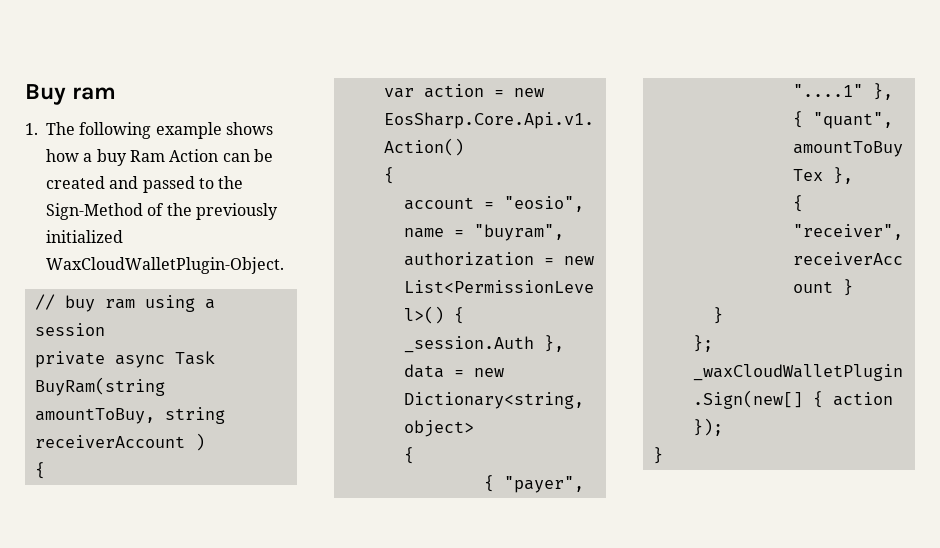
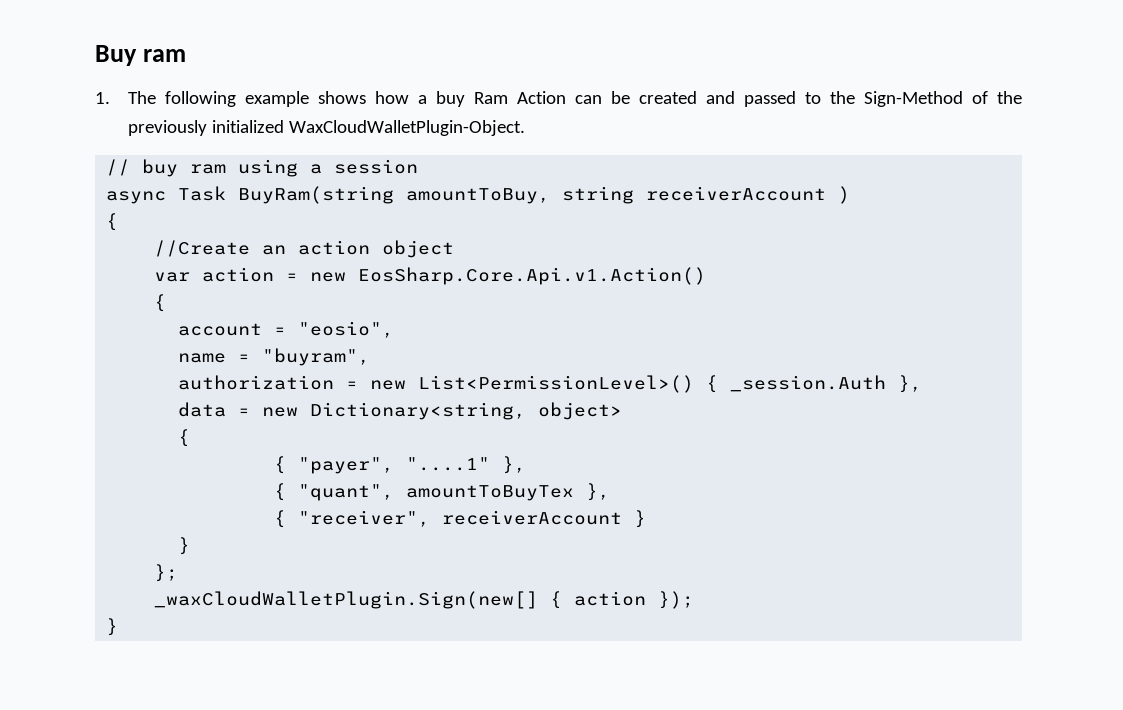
- private async Task BuyRam(string amountToBuy, string receiverAccount )
+ async Task BuyRam(string amountToBuy, string receiverAccount )
+ //Create an action object

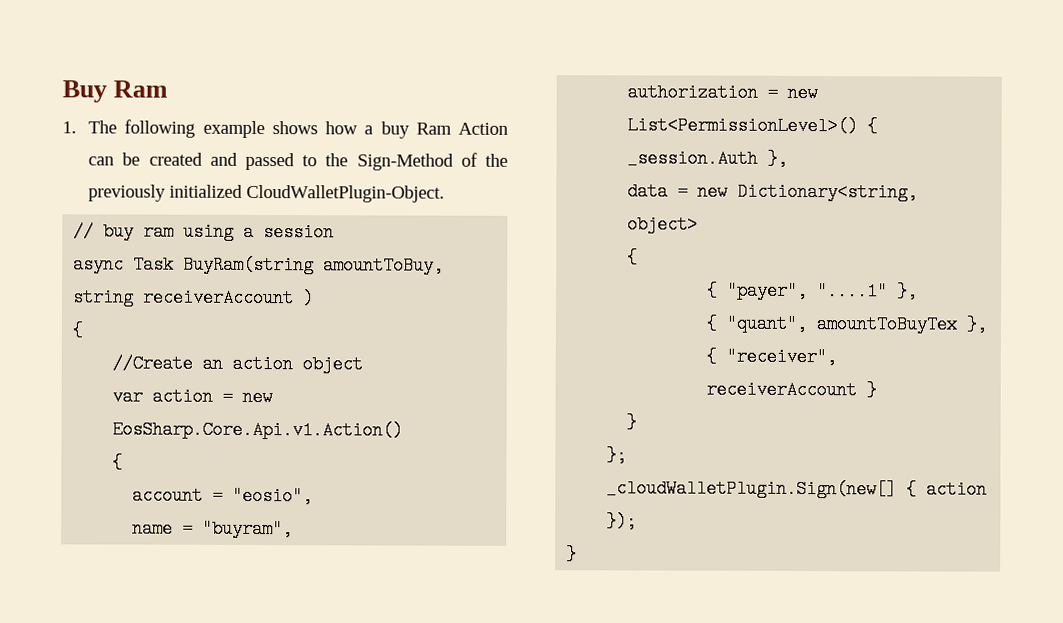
- Buy ram
+ Buy Ram
- 1. The following example shows how a buy Ram Action can be created and passed to the Sign-Method of the previously initialized WaxCloudWalletPlugin-Object.
+ 1. The following example shows how a buy Ram Action can be created and passed to the Sign-Method of the previously initialized CloudWalletPlugin-Object.
- _waxCloudWalletPlugin.Sign(new[] { action });
+ _cloudWalletPlugin.Sign(new[] { action });

